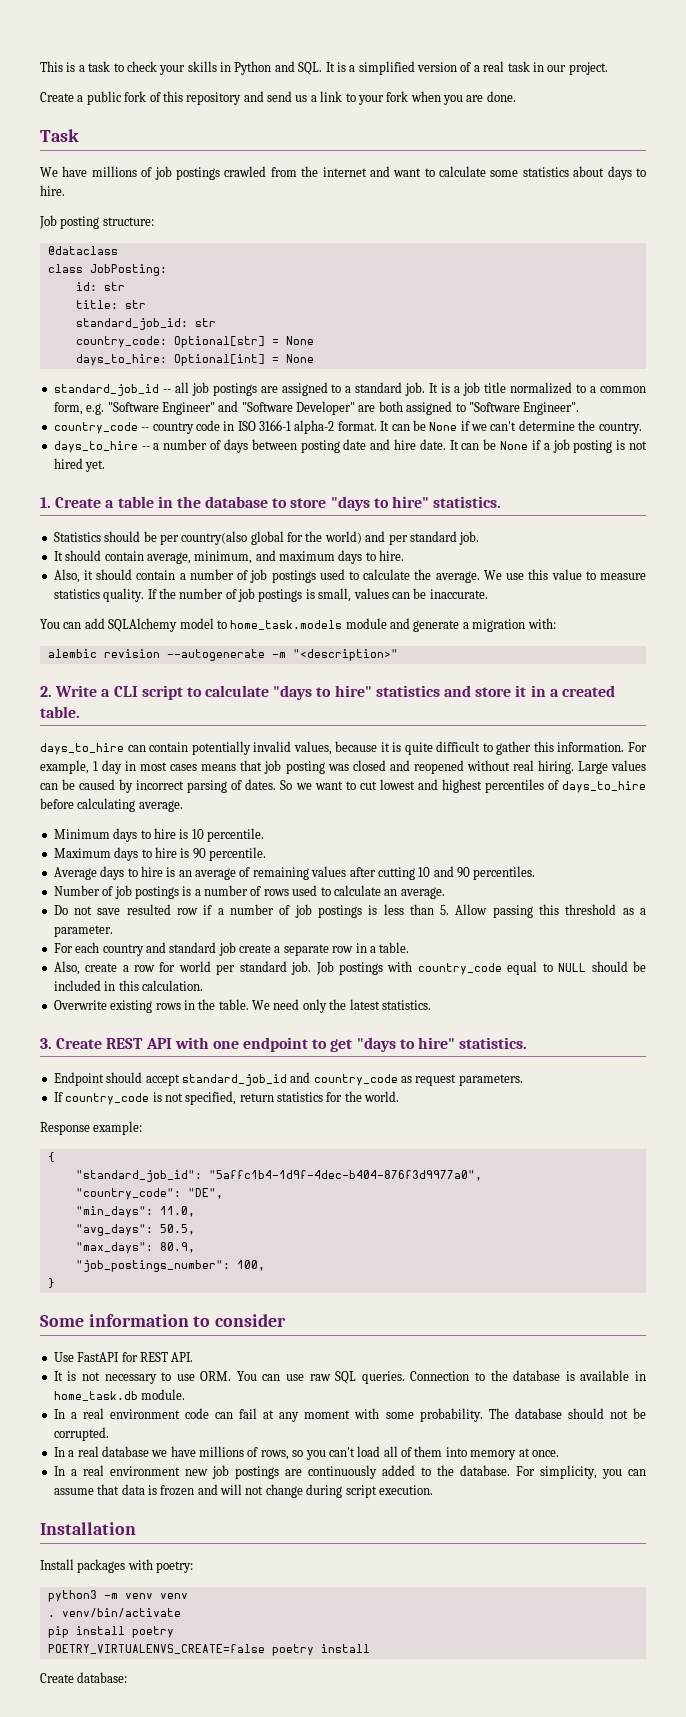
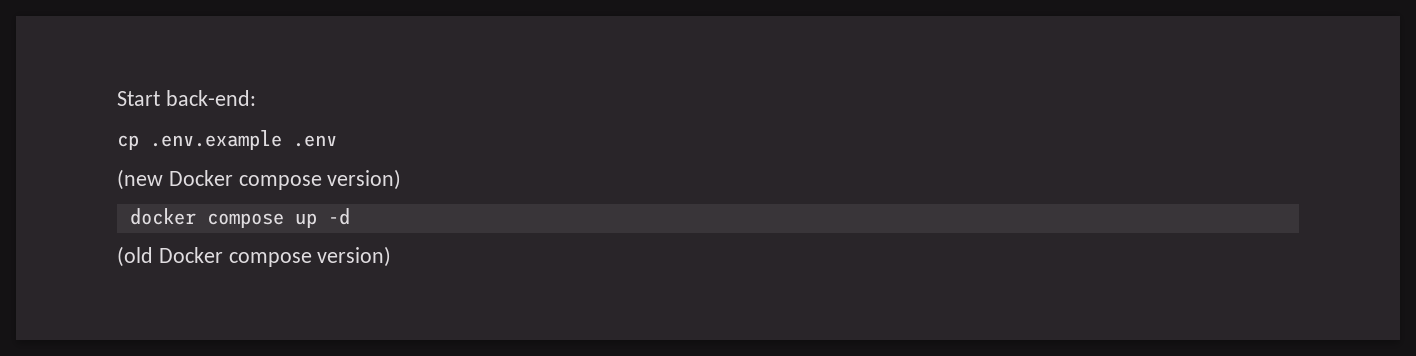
- This is a task to check your skills in Python and SQL. It is a simplified version of a real task in our project.
- Create a public fork of this repository and send us a link to your fork when you are done.
- Task
- We have millions of job postings crawled from the internet and want to calculate some statistics about days to hire.
- Job posting structure:
- @dataclass
- class JobPosting:
- id: str
- title: str
- standard_job_id: str
- country_code: Optional[str] = None
- days_to_hire: Optional[int] = None
- standard_job_id -- all job postings are assigned to a standard job. It is a job title normalized to a common form, e.g. "Software Engineer" and "Software Developer" are both assigned to "Software Engineer".
- country_code -- country code in ISO 3166-1 alpha-2 format. It can be None if we can't determine the country.
- days_to_hire -- a number of days between posting date and hire date. It can be None if a job posting is not hired yet.
- 1. Create a table in the database to store "days to hire" statistics.
- Statistics should be per country(also global for the world) and per standard job.
- It should contain average, minimum, and maximum days to hire.
- Also, it should contain a number of job postings used to calculate the average. We use this value to measure statistics quality. If the number of job postings is small, values can be inaccurate.
- You can add SQLAlchemy model to home_task.models module and generate a migration with:
- alembic revision --autogenerate -m "<description>"
- 2. Write a CLI script to calculate "days to hire" statistics and store it in a created table.
- days_to_hire can contain potentially invalid values, because it is quite difficult to gather this information. For example, 1 day in most cases means that job posting was closed and reopened without real hiring. Large values can be caused by incorrect parsing of dates. So we want to cut lowest and highest percentiles of days_to_hire before calculating average.
- Minimum days to hire is 10 percentile.
- Maximum days to hire is 90 percentile.
- Average days to hire is an average of remaining values after cutting 10 and 90 percentiles.
- Number of job postings is a number of rows used to calculate an average.
- Do not save resulted row if a number of job postings is less than 5. Allow passing this threshold as a parameter.
- For each country and standard job create a separate row in a table.
- Also, create a row for world per standard job. Job postings with country_code equal to NULL should be included in this calculation.
- Overwrite existing rows in the table. We need only the latest statistics.
- 3. Create REST API with one endpoint to get "days to hire" statistics.
- Endpoint should accept standard_job_id and country_code as request parameters.
- If country_code is not specified, return statistics for the world.
- Response example:
- {
- "standard_job_id": "5affc1b4-1d9f-4dec-b404-876f3d9977a0",
- "country_code": "DE",
- "min_days": 11.0,
- "avg_days": 50.5,
- "max_days": 80.9,
- "job_postings_number": 100,
- }
- Some information to consider
- Use FastAPI for REST API.
- It is not necessary to use ORM. You can use raw SQL queries. Connection to the database is available in home_task.db module.
- In a real environment code can fail at any moment with some probability. The database should not be corrupted.
- In a real database we have millions of rows, so you can't load all of them into memory at once.
- In a real environment new job postings are continuously added to the database. For simplicity, you can assume that data is frozen and will not change during script execution.
- Installation
- Install packages with poetry:
- python3 -m venv venv
- . venv/bin/activate
- pip install poetry
- POETRY_VIRTUALENVS_CREATE=false poetry install
- Create database:
+ Start back-end:
+ cp .env.example .env
+ (new Docker compose version)
+ docker compose up -d
+ (old Docker compose version)

